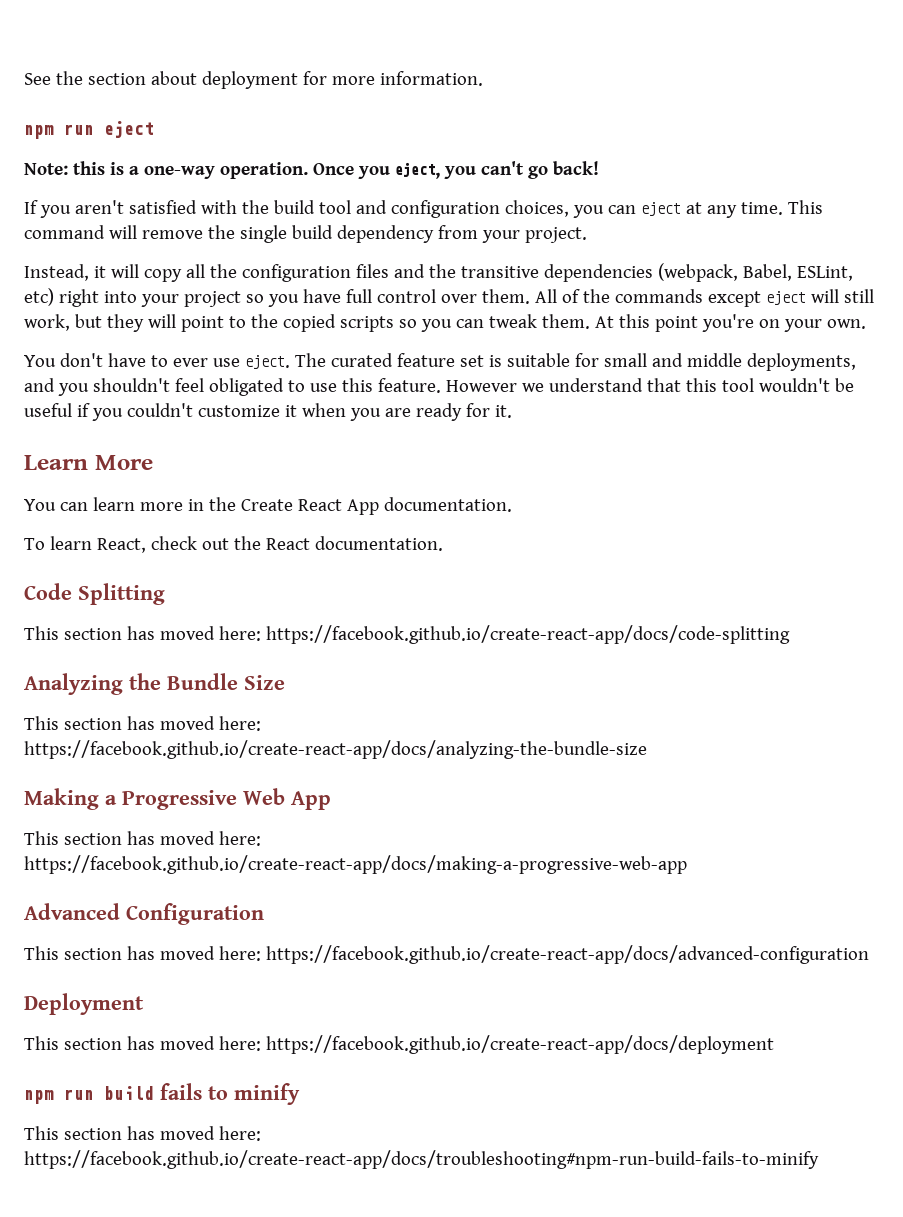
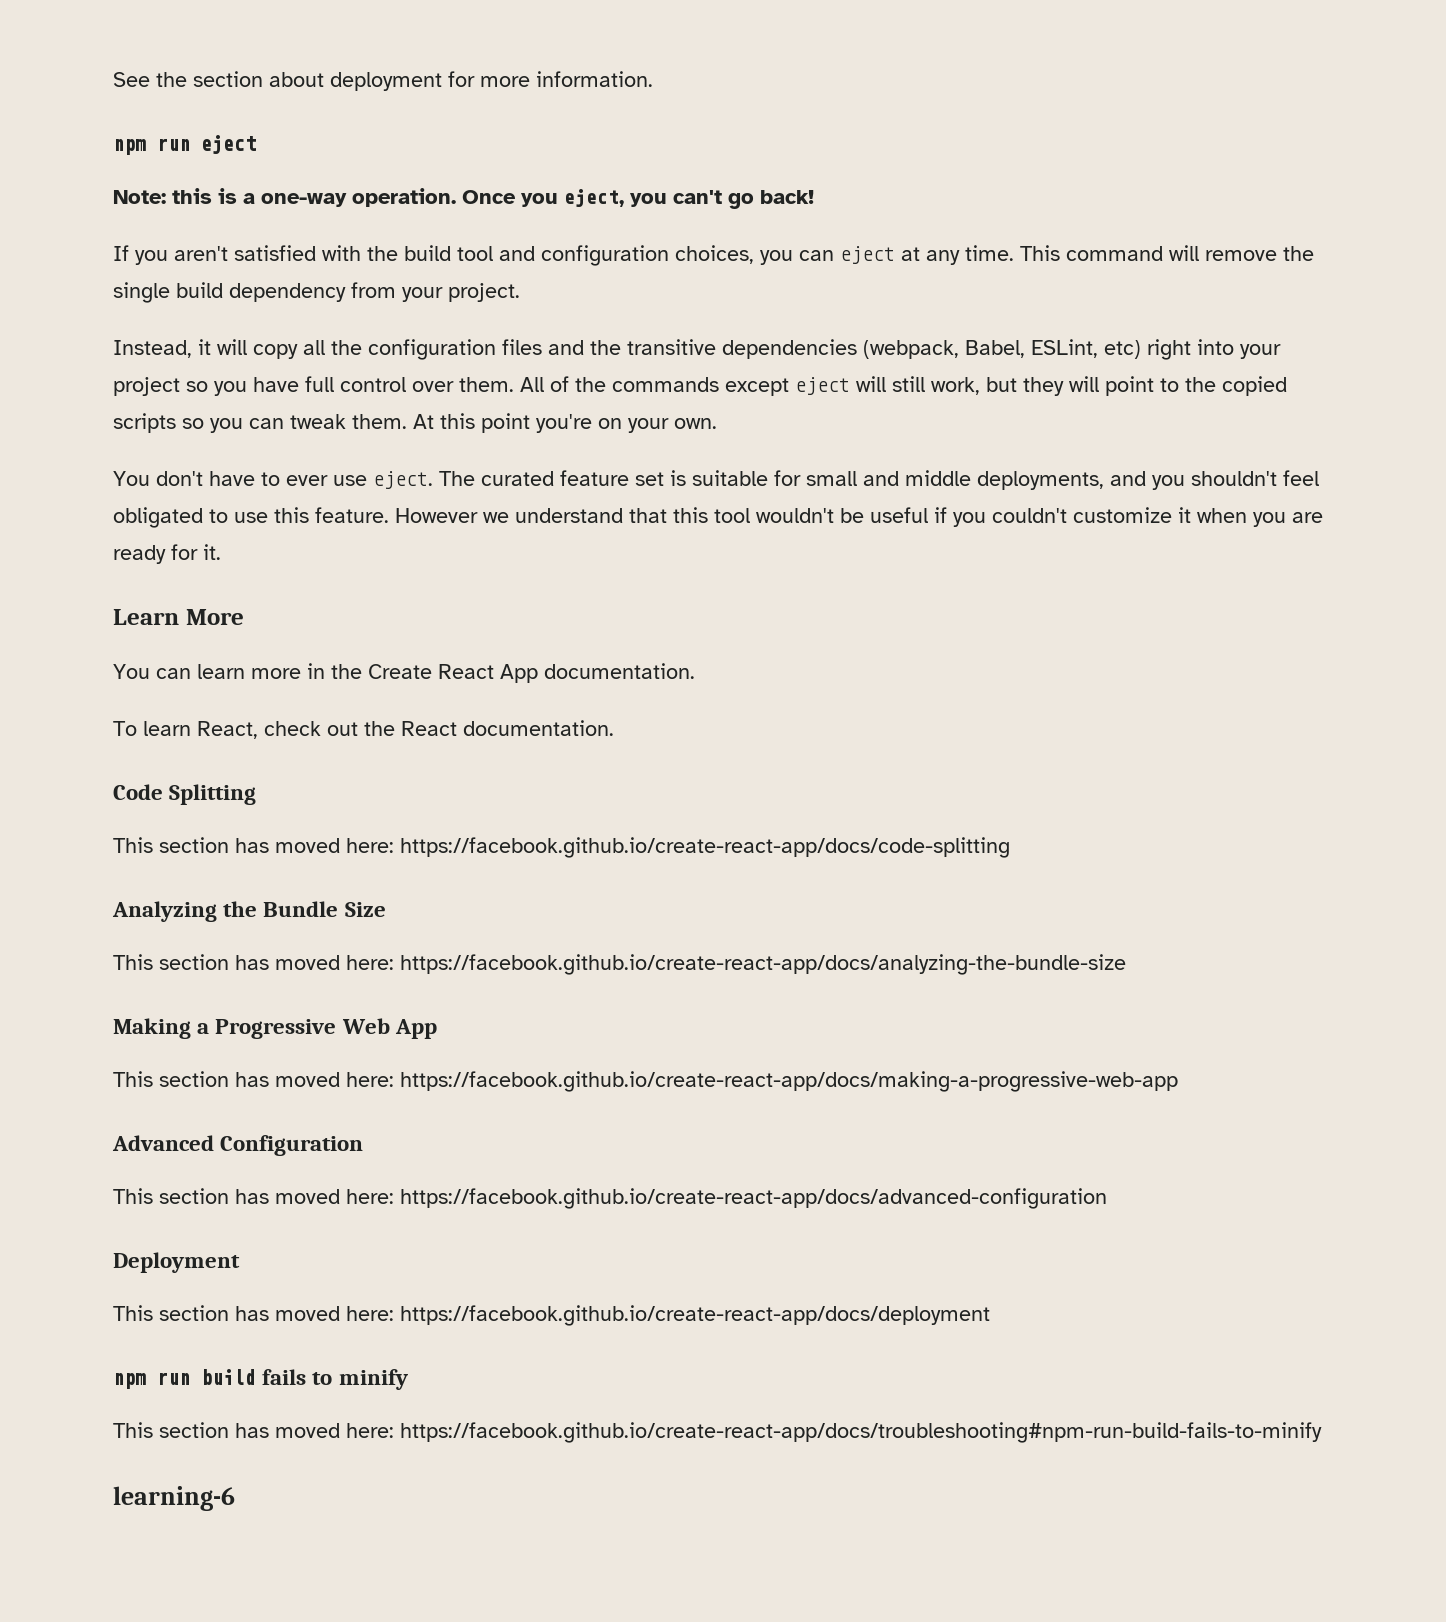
+ learning-6

